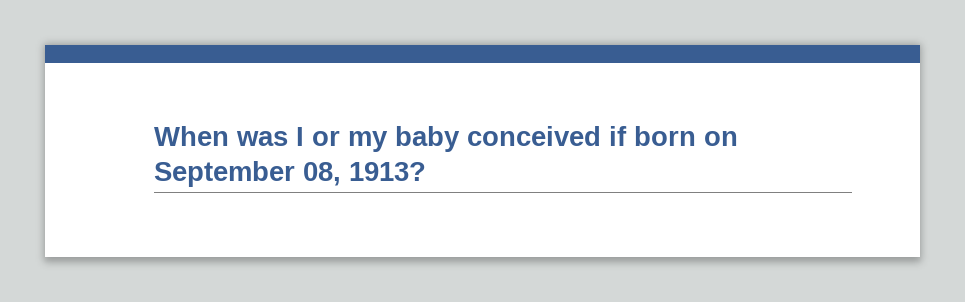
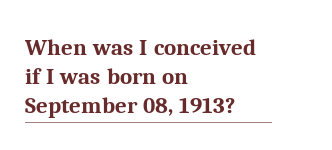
- When was I or my baby conceived if born on September 08, 1913?
+ When was I conceived if I was born on September 08, 1913?

